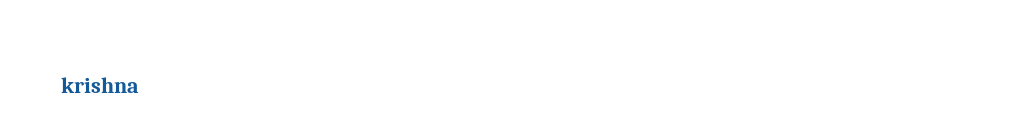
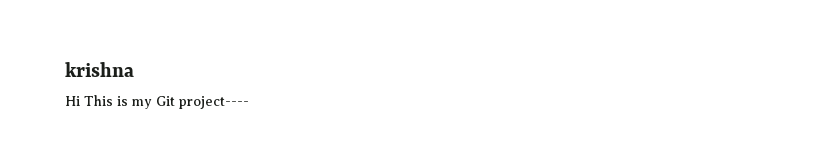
+ Hi This is my Git project----

